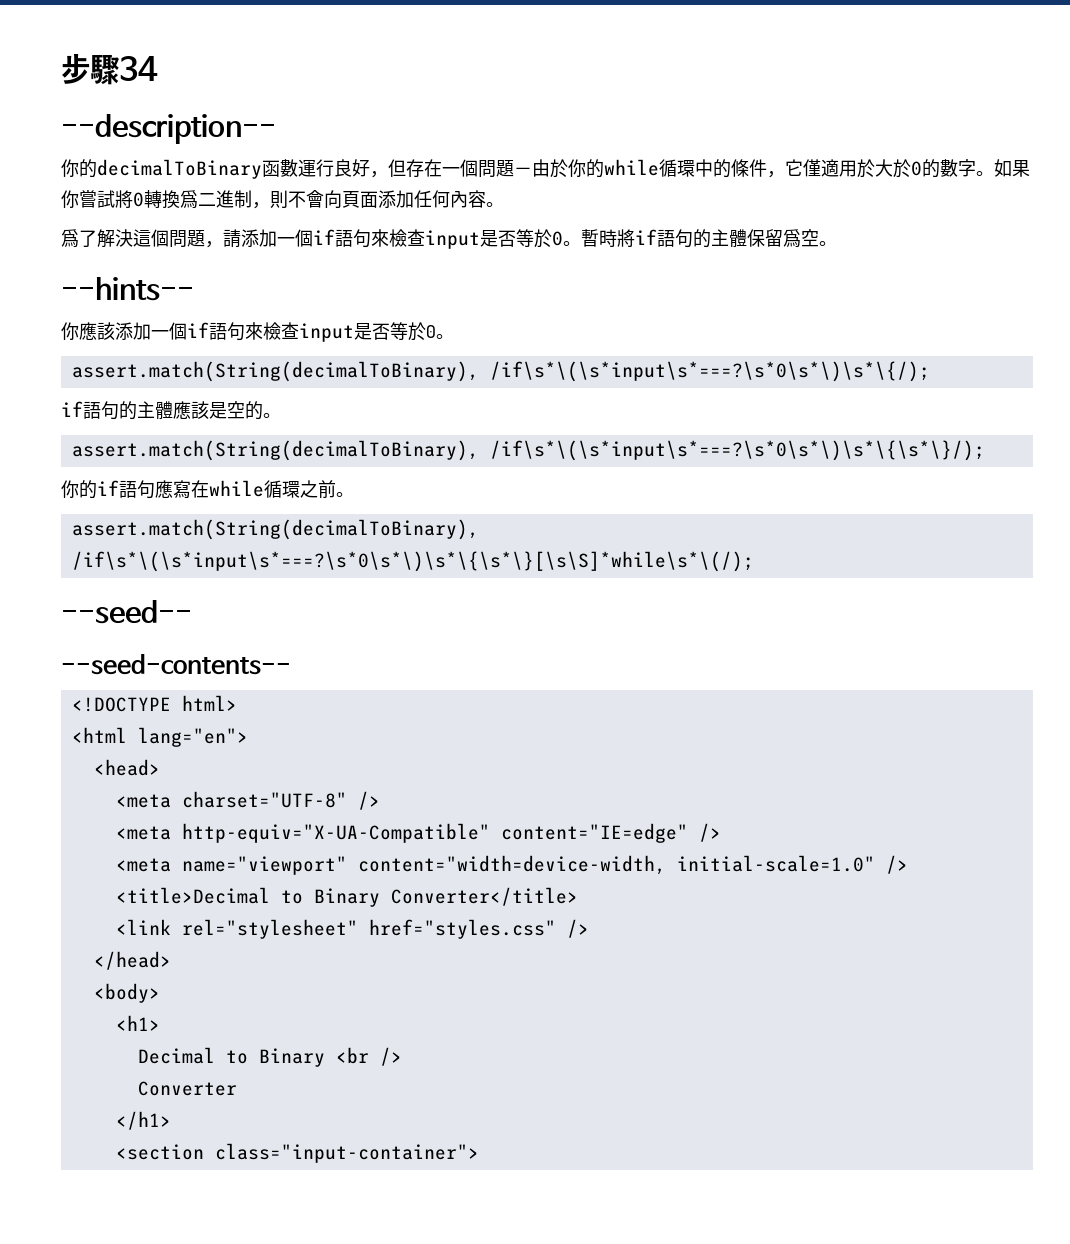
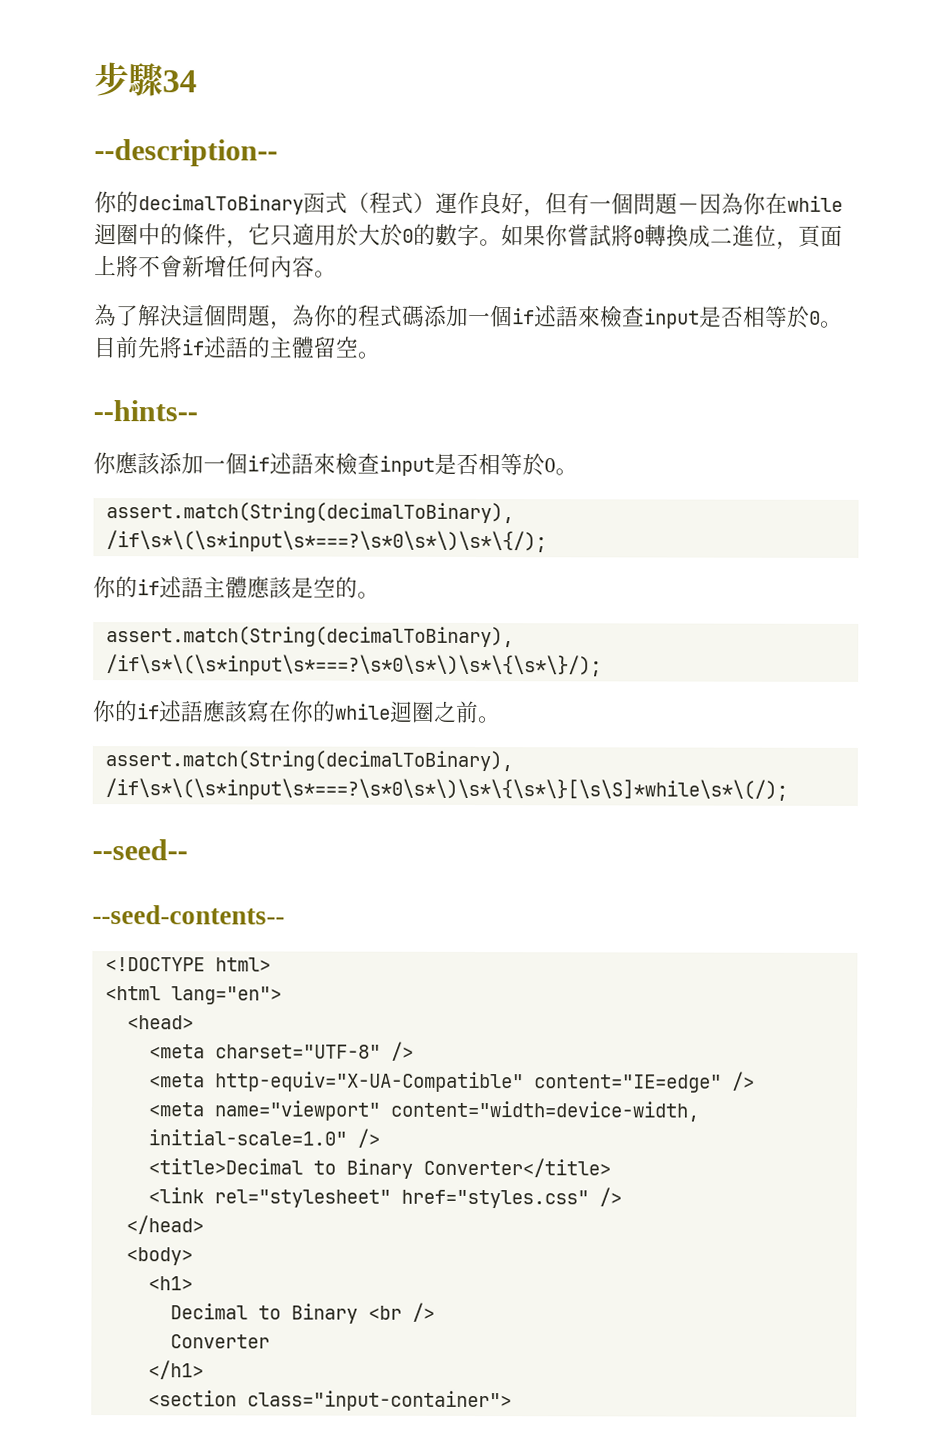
- 你的decimalToBinary函數運行良好，但存在一個問題－由於你的while循環中的條件，它僅適用於大於0的數字。
+ 你的decimalToBinary函式（程式）運作良好，但有一個問題－因為你在while迴圈中的條件，它只適用於大於0的數字。
- 如果你嘗試將0轉換爲二進制，則不會向頁面添加任何內容。
+ 如果你嘗試將0轉換成二進位，頁面上將不會新增任何內容。
- 爲了解決這個問題，請添加一個if語句來檢查input是否等於0。暫時將if語句的主體保留爲空。
+ 為了解決這個問題，為你的程式碼添加一個if述語來檢查input是否相等於0。目前先將if述語的主體留空。
- 你應該添加一個if語句來檢查input是否等於0。
+ 你應該添加一個if述語來檢查input是否相等於0。
- if語句的主體應該是空的。
+ 你的if述語主體應該是空的。
- 你的if語句應寫在while循環之前。
+ 你的if述語應該寫在你的while迴圈之前。

